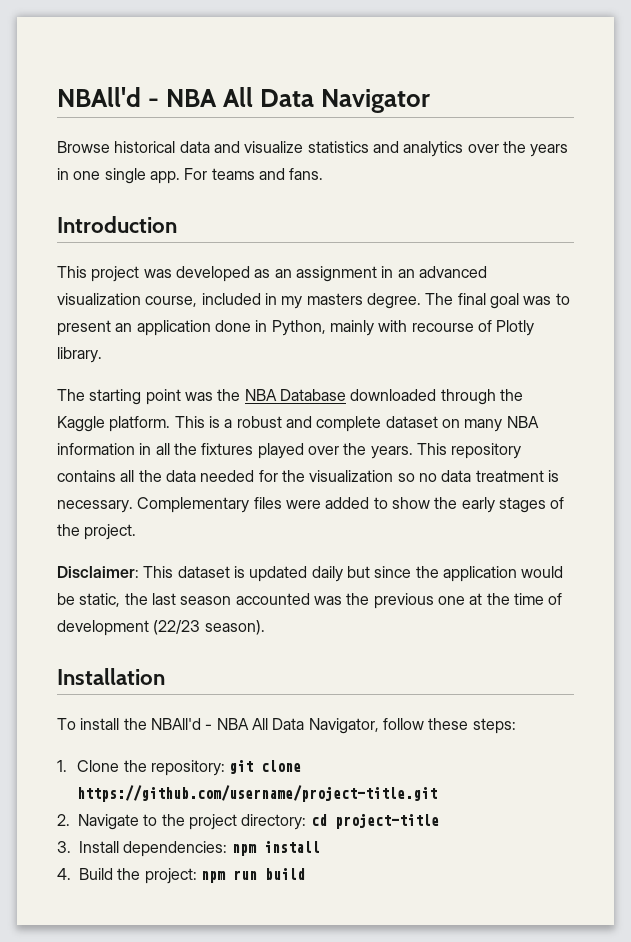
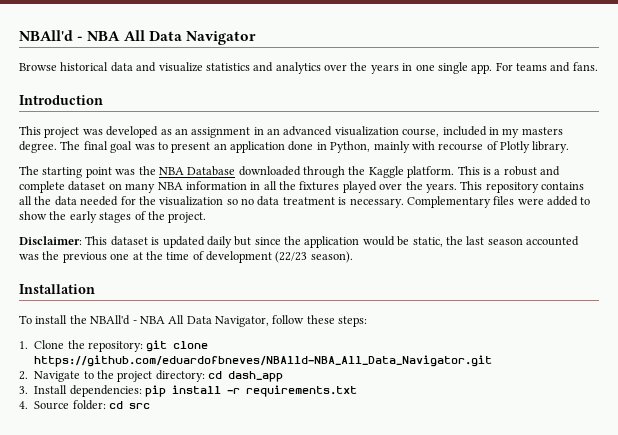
- 1. Clone the repository: git clone https://github.com/username/project-title.git
+ 1. Clone the repository: git clone https://github.com/eduardofbneves/NBAlld-NBA_All_Data_Navigator.git
- 2. Navigate to the project directory: cd project-title
+ 2. Navigate to the project directory: cd dash_app
- 3. Install dependencies: npm install
+ 3. Install dependencies: pip install -r requirements.txt
- 4. Build the project: npm run build
+ 4. Source folder: cd src

